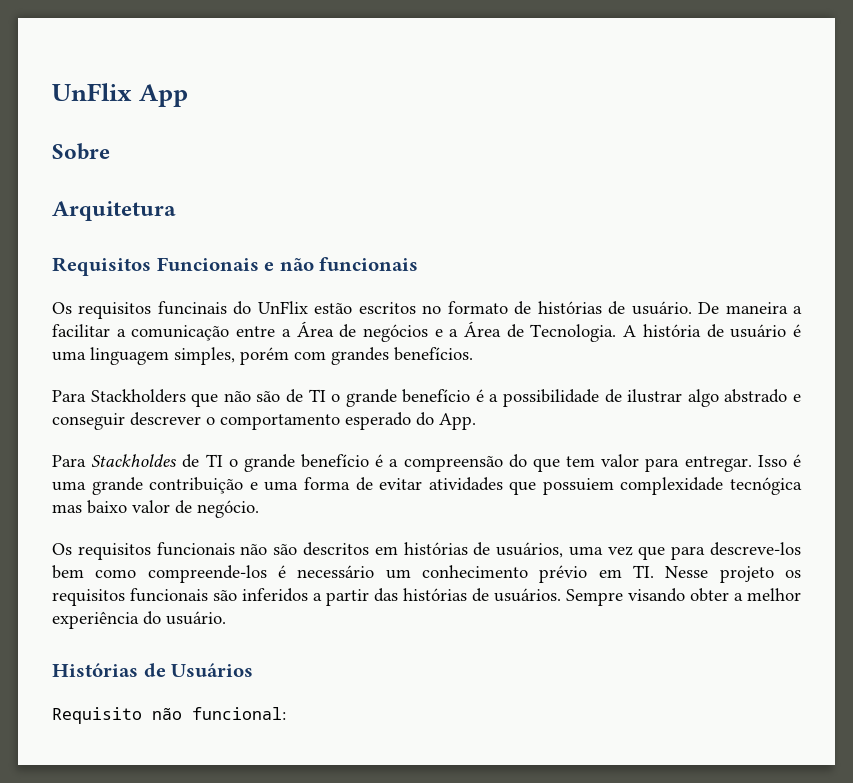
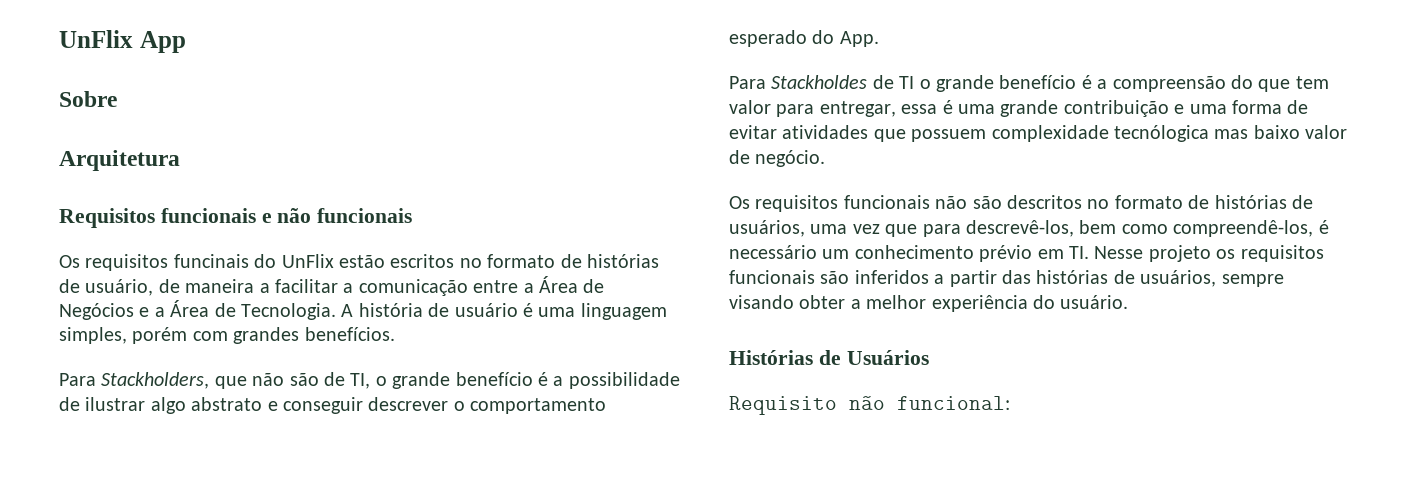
- Requisitos Funcionais e não funcionais
+ Requisitos funcionais e não funcionais
- Os requisitos funcinais do UnFlix estão escritos no formato de histórias de usuário. De maneira a facilitar a comunicação entre a Área de negócios e a Área de Tecnologia.
+ Os requisitos funcinais do UnFlix estão escritos no formato de histórias de usuário, de maneira a facilitar a comunicação entre a Área de Negócios e a Área de Tecnologia.
- Para Stackholders que não são de TI o grande benefício é a possibilidade de ilustrar algo abstrado e conseguir descrever o comportamento esperado do App.
+ Para Stackholders, que não são de TI, o grande benefício é a possibilidade de ilustrar algo abstrato e conseguir descrever o comportamento esperado do App.
- Para Stackholdes de TI o grande benefício é a compreensão do que tem valor para entregar. Isso é uma grande contribuição e uma forma de evitar atividades que possuiem complexidade tecnógica mas baixo valor de negócio.
+ Para Stackholdes de TI o grande benefício é a compreensão do que tem valor para entregar, essa é uma grande contribuição e uma forma de evitar atividades que possuem complexidade tecnólogica mas baixo valor de negócio.
- Os requisitos funcionais não são descritos em histórias de usuários, uma vez que para descreve-los bem como compreende-los é necessário um conhecimento prévio em TI. Nesse projeto os requisitos funcionais são inferidos a partir das histórias de usuários. Sempre visando obter a melhor experiência do usuário.
+ Os requisitos funcionais não são descritos no formato de histórias de usuários, uma vez que para descrevê-los, bem como compreendê-los, é necessário um conhecimento prévio em TI. Nesse projeto os requisitos funcionais são inferidos a partir das histórias de usuários, sempre visando obter a melhor experiência do usuário.

